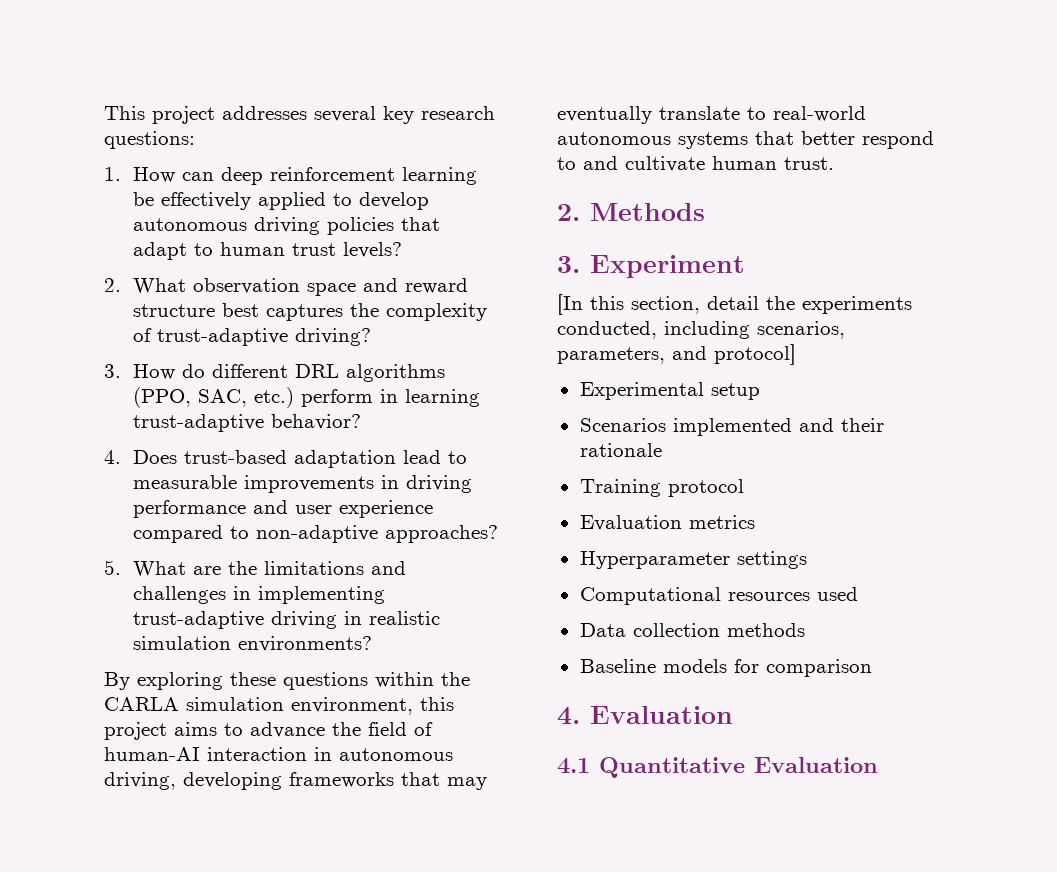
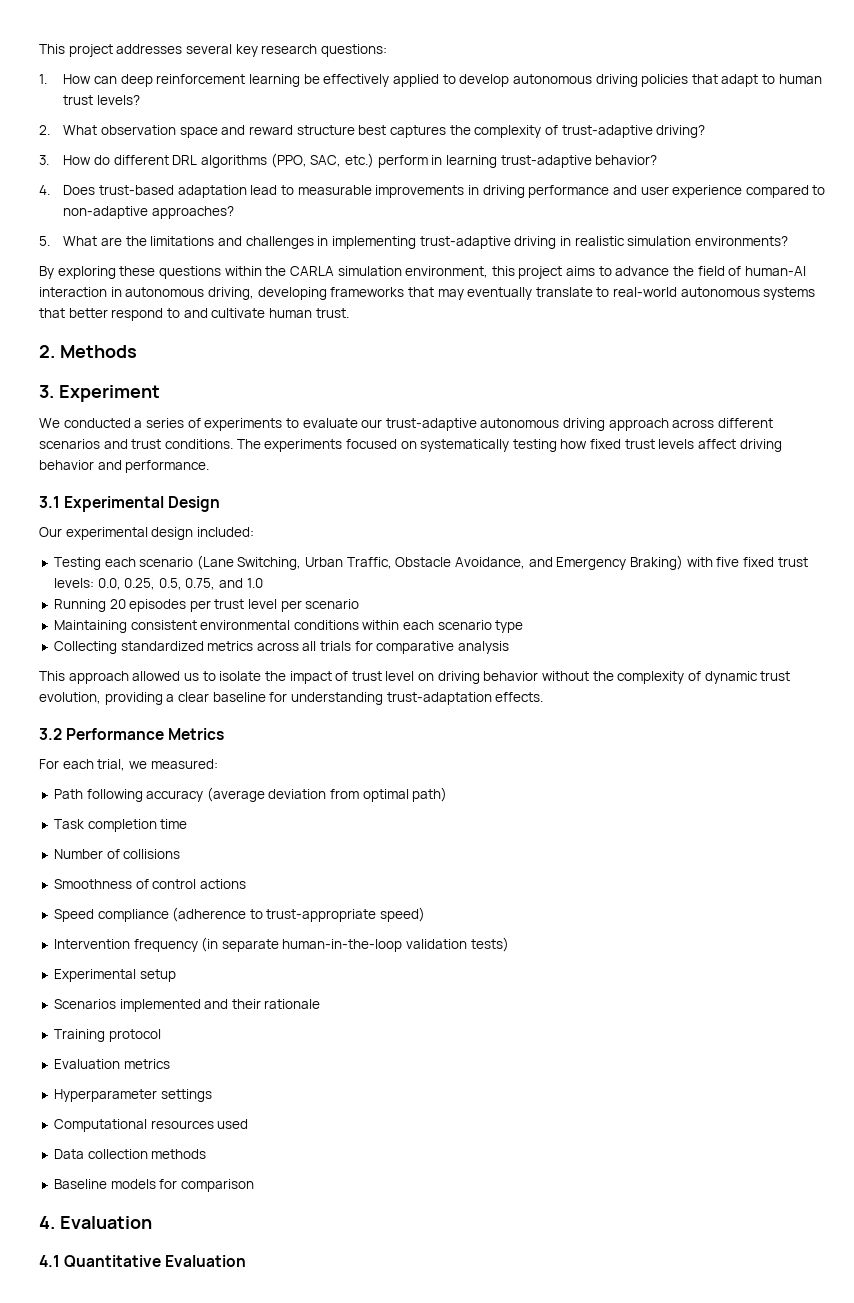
- [In this section, detail the experiments conducted, including scenarios, parameters, and protocol]
+ We conducted a series of experiments to evaluate our trust-adaptive autonomous driving approach across different scenarios and trust conditions. The experiments focused on systematically testing how fixed trust levels affect driving behavior and performance.
+ 3.1 Experimental Design
+ Our experimental design included:
+ Testing each scenario (Lane Switching, Urban Traffic, Obstacle Avoidance, and Emergency Braking) with five fixed trust levels: 0.0, 0.25, 0.5, 0.75, and 1.0
+ Running 20 episodes per trust level per scenario
+ Maintaining consistent environmental conditions within each scenario type
+ Collecting standardized metrics across all trials for comparative analysis
+ This approach allowed us to isolate the impact of trust level on driving behavior without the complexity of dynamic trust evolution, providing a clear baseline for understanding trust-adaptation effects.
+ 3.2 Performance Metrics
+ For each trial, we measured:
+ Path following accuracy (average deviation from optimal path)
+ Task completion time
+ Number of collisions
+ Smoothness of control actions
+ Speed compliance (adherence to trust-appropriate speed)
+ Intervention frequency (in separate human-in-the-loop validation tests)

